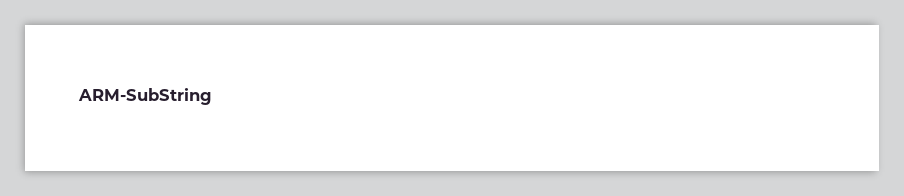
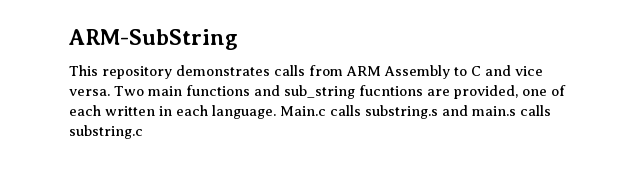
+ This repository demonstrates calls from ARM Assembly to C and vice versa. Two main functions and sub_string fucntions are provided, one of each written in each language. Main.c calls substring.s and main.s calls substring.c

